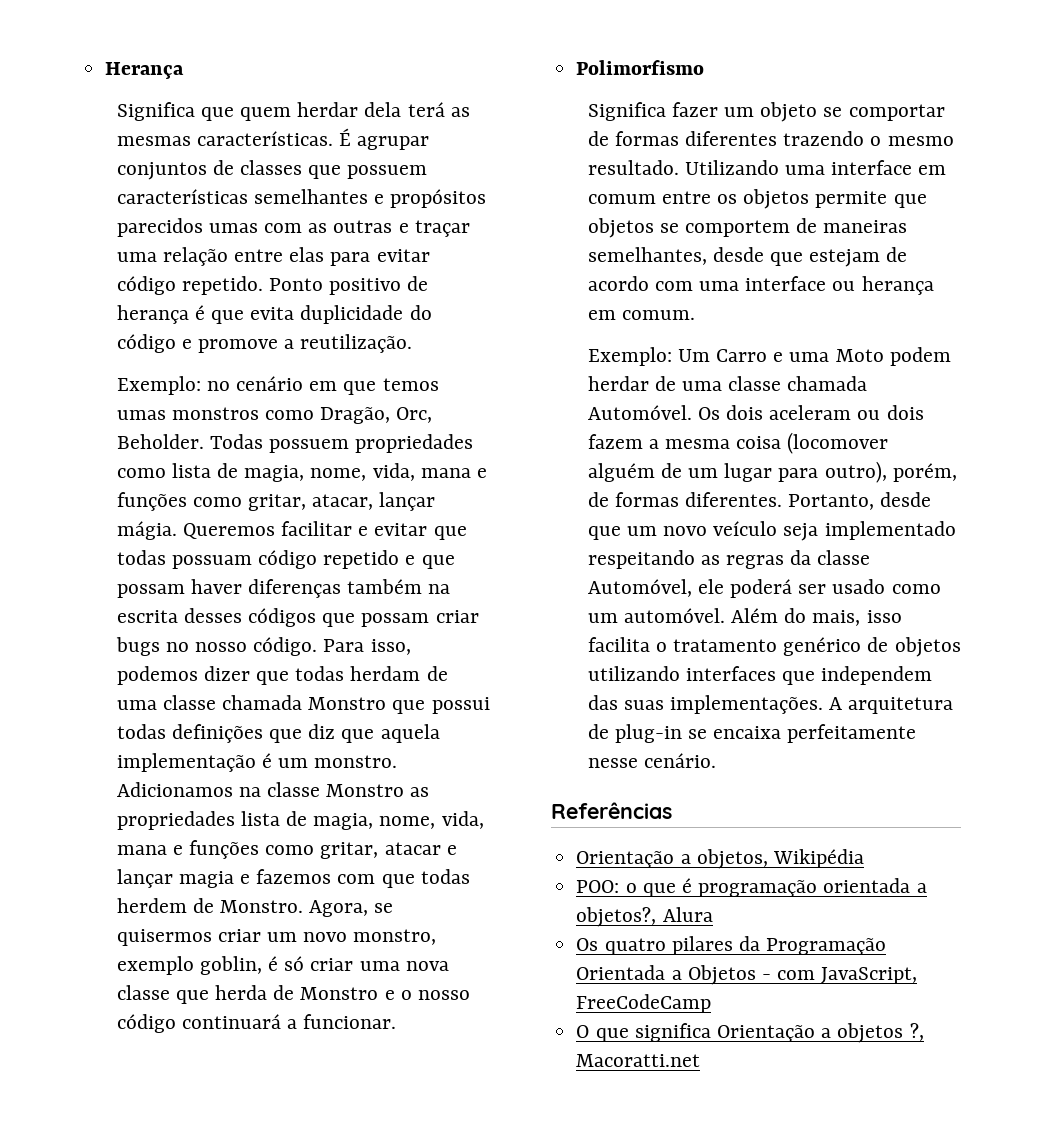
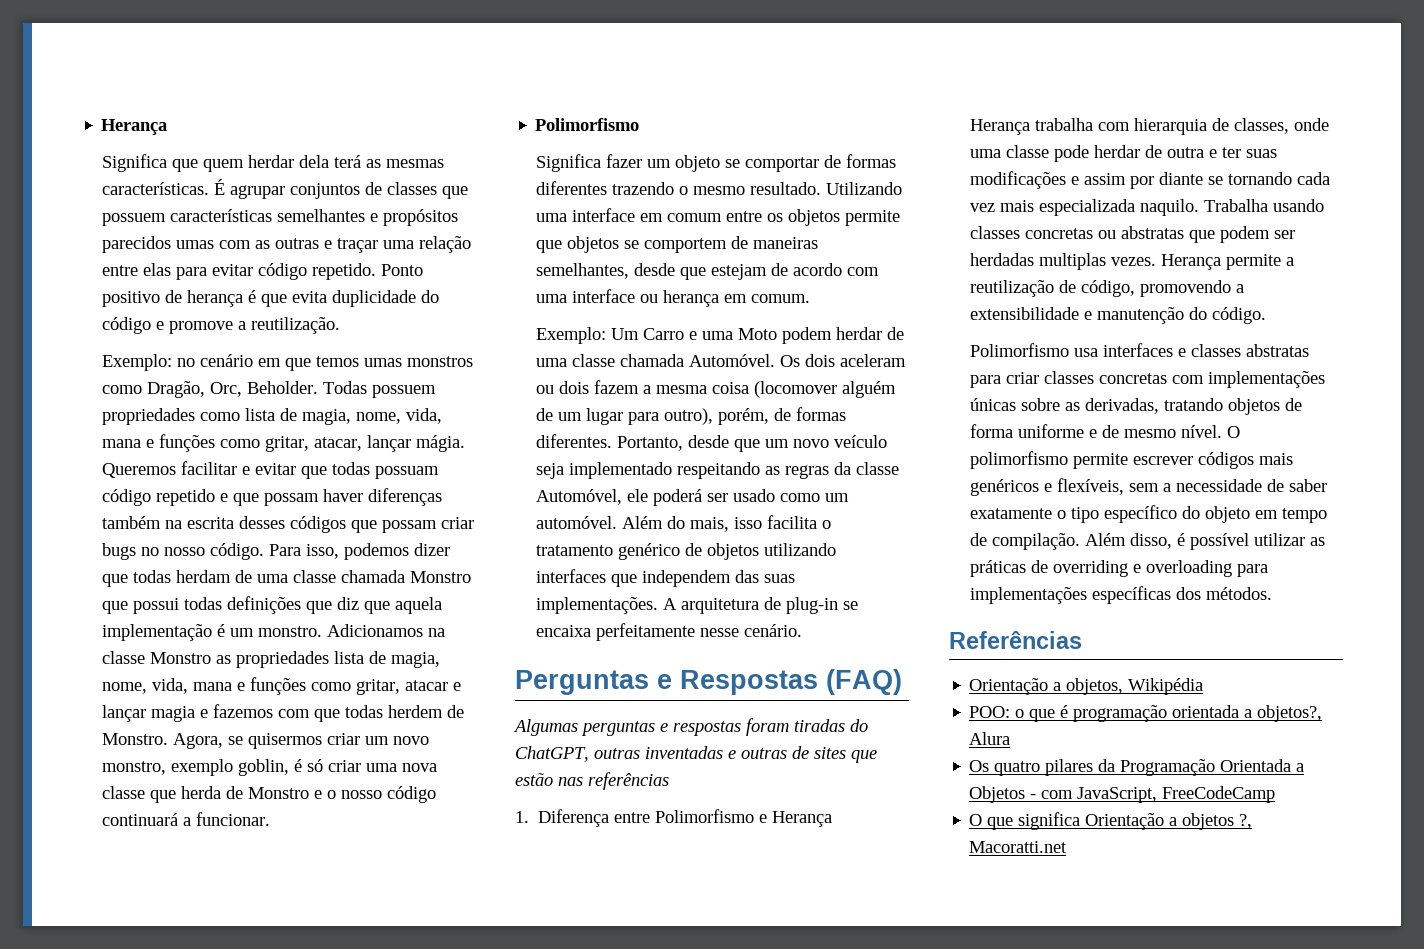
+ Perguntas e Respostas (FAQ)
+ Algumas perguntas e respostas foram tiradas do ChatGPT, outras inventadas e outras de sites que estão nas referências
+ 1. Diferença entre Polimorfismo e Herança
+ Herança trabalha com hierarquia de classes, onde uma classe pode herdar de outra e ter suas modificações e assim por diante se tornando cada vez mais especializada naquilo. Trabalha usando classes concretas ou abstratas que podem ser herdadas multiplas vezes. Herança permite a reutilização de código, promovendo a extensibilidade e manutenção do código.
+ Polimorfismo usa interfaces e classes abstratas para criar classes concretas com implementações únicas sobre as derivadas, tratando objetos de forma uniforme e de mesmo nível. O polimorfismo permite escrever códigos mais genéricos e flexíveis, sem a necessidade de saber exatamente o tipo específico do objeto em tempo de compilação. Além disso, é possível utilizar as práticas de overriding e overloading para implementações específicas dos métodos.

